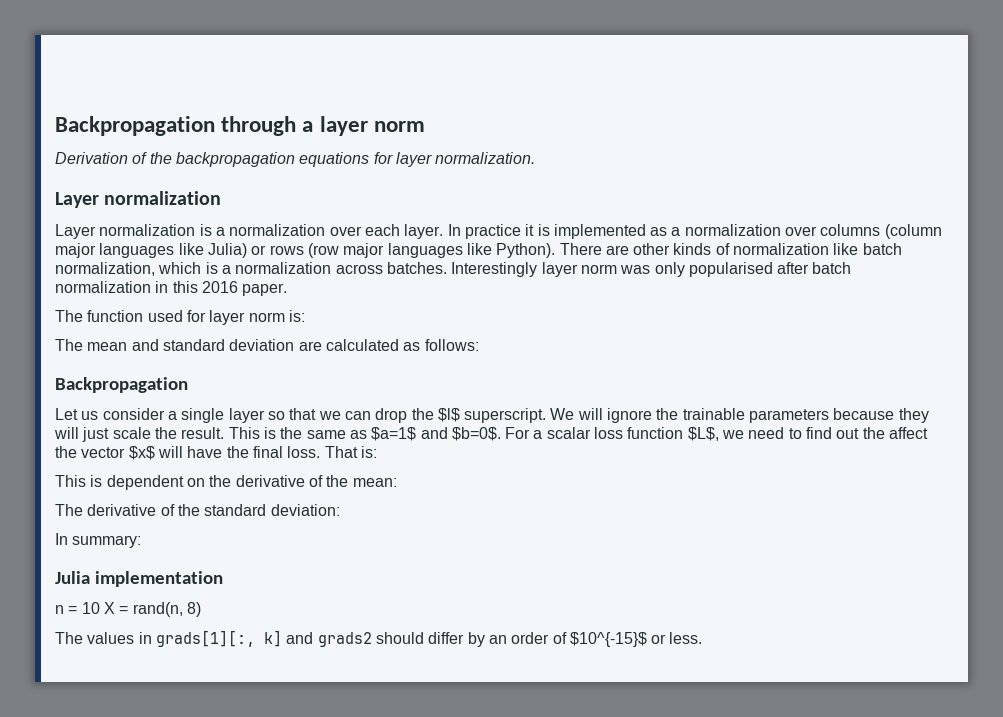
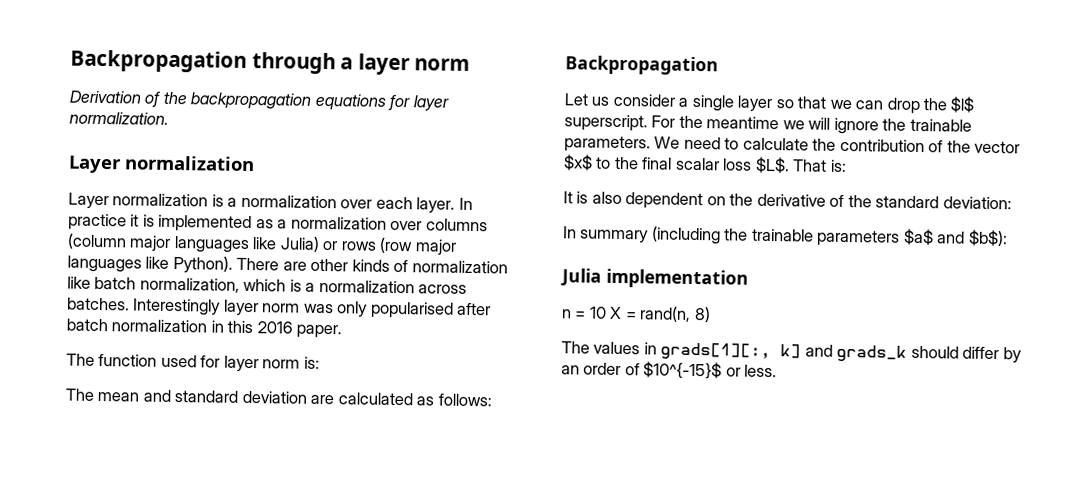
- We will ignore the trainable parameters because they will just scale the result. This is the same as $a=1$ and $b=0$. For a scalar loss function $L$, we need to find out the affect the vector $x$ will have the final loss.
+ For the meantime we will ignore the trainable parameters. We need to calculate the contribution of the vector $x$ to the final scalar loss $L$.
- This is dependent on the derivative of the mean:
- The derivative of the standard deviation:
- In summary:
+ It is also dependent on the derivative of the standard deviation:
+ In summary (including the trainable parameters $a$ and $b$):
- The values in grads[1][:, k] and grads2 should differ by an order of $10^{-15}$ or less.
+ The values in grads[1][:, k] and grads_k should differ by an order of $10^{-15}$ or less.

